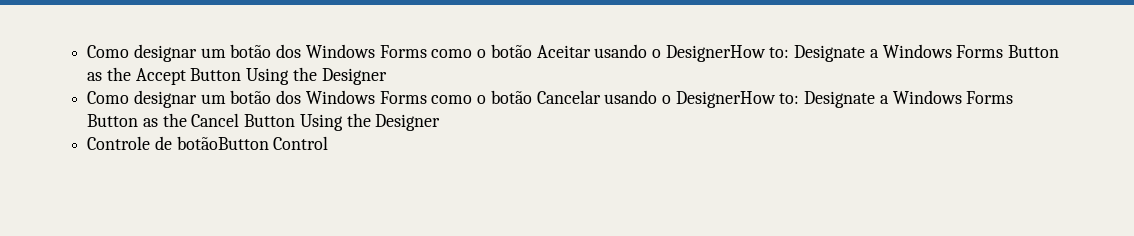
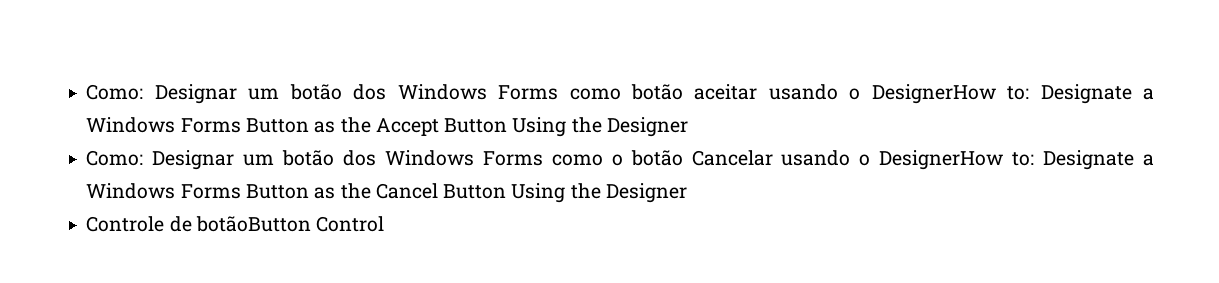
- Como designar um botão dos Windows Forms como o botão Aceitar usando o DesignerHow to: Designate a Windows Forms Button as the Accept Button Using the Designer
+ Como: Designar um botão dos Windows Forms como botão aceitar usando o DesignerHow to: Designate a Windows Forms Button as the Accept Button Using the Designer
- Como designar um botão dos Windows Forms como o botão Cancelar usando o DesignerHow to: Designate a Windows Forms Button as the Cancel Button Using the Designer
+ Como: Designar um botão dos Windows Forms como o botão Cancelar usando o DesignerHow to: Designate a Windows Forms Button as the Cancel Button Using the Designer

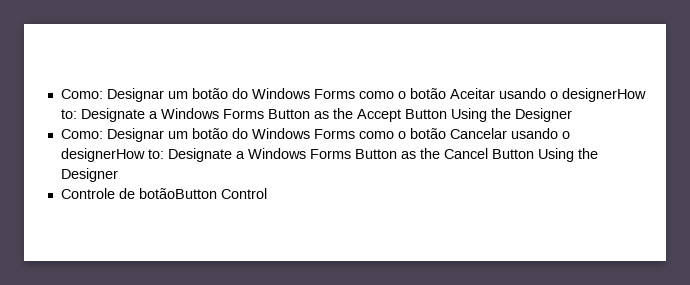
- Como: Designar um botão dos Windows Forms como botão aceitar usando o DesignerHow to: Designate a Windows Forms Button as the Accept Button Using the Designer
+ Como: Designar um botão do Windows Forms como o botão Aceitar usando o designerHow to: Designate a Windows Forms Button as the Accept Button Using the Designer
- Como: Designar um botão dos Windows Forms como o botão Cancelar usando o DesignerHow to: Designate a Windows Forms Button as the Cancel Button Using the Designer
+ Como: Designar um botão do Windows Forms como o botão Cancelar usando o designerHow to: Designate a Windows Forms Button as the Cancel Button Using the Designer

